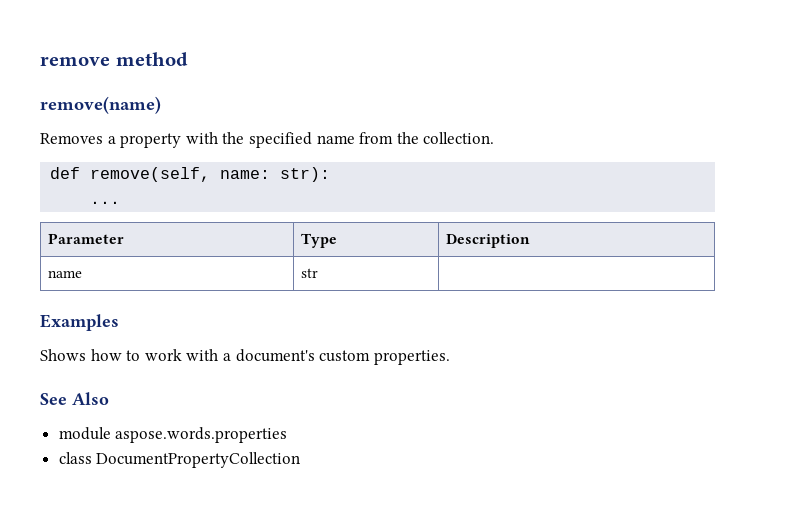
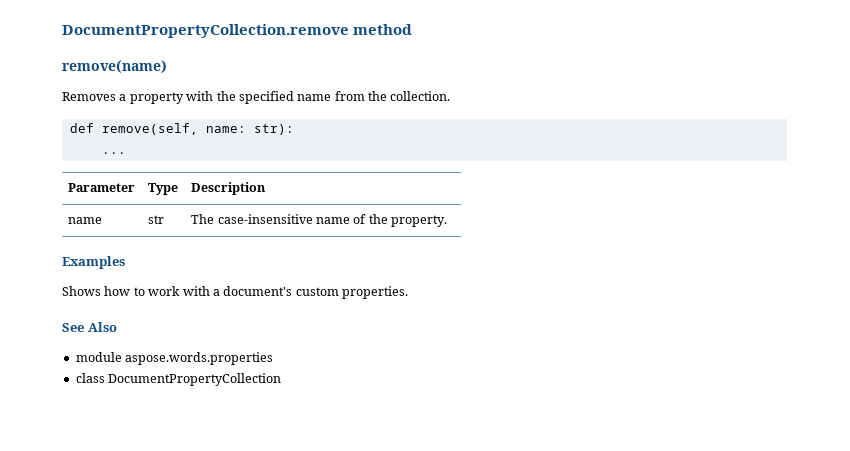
- remove method
+ DocumentPropertyCollection.remove method
- name | str |
+ name | str | The case-insensitive name of the property.

